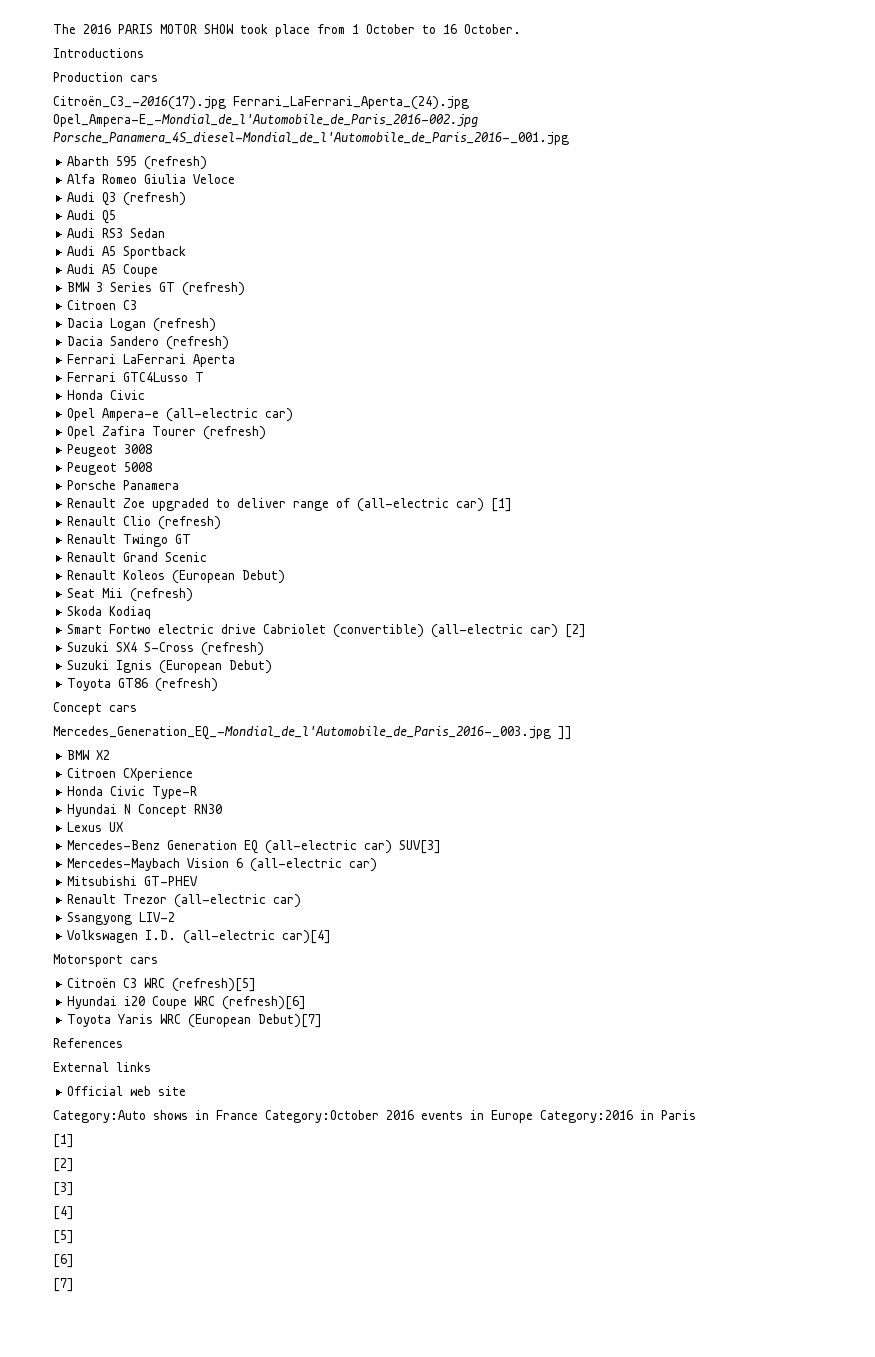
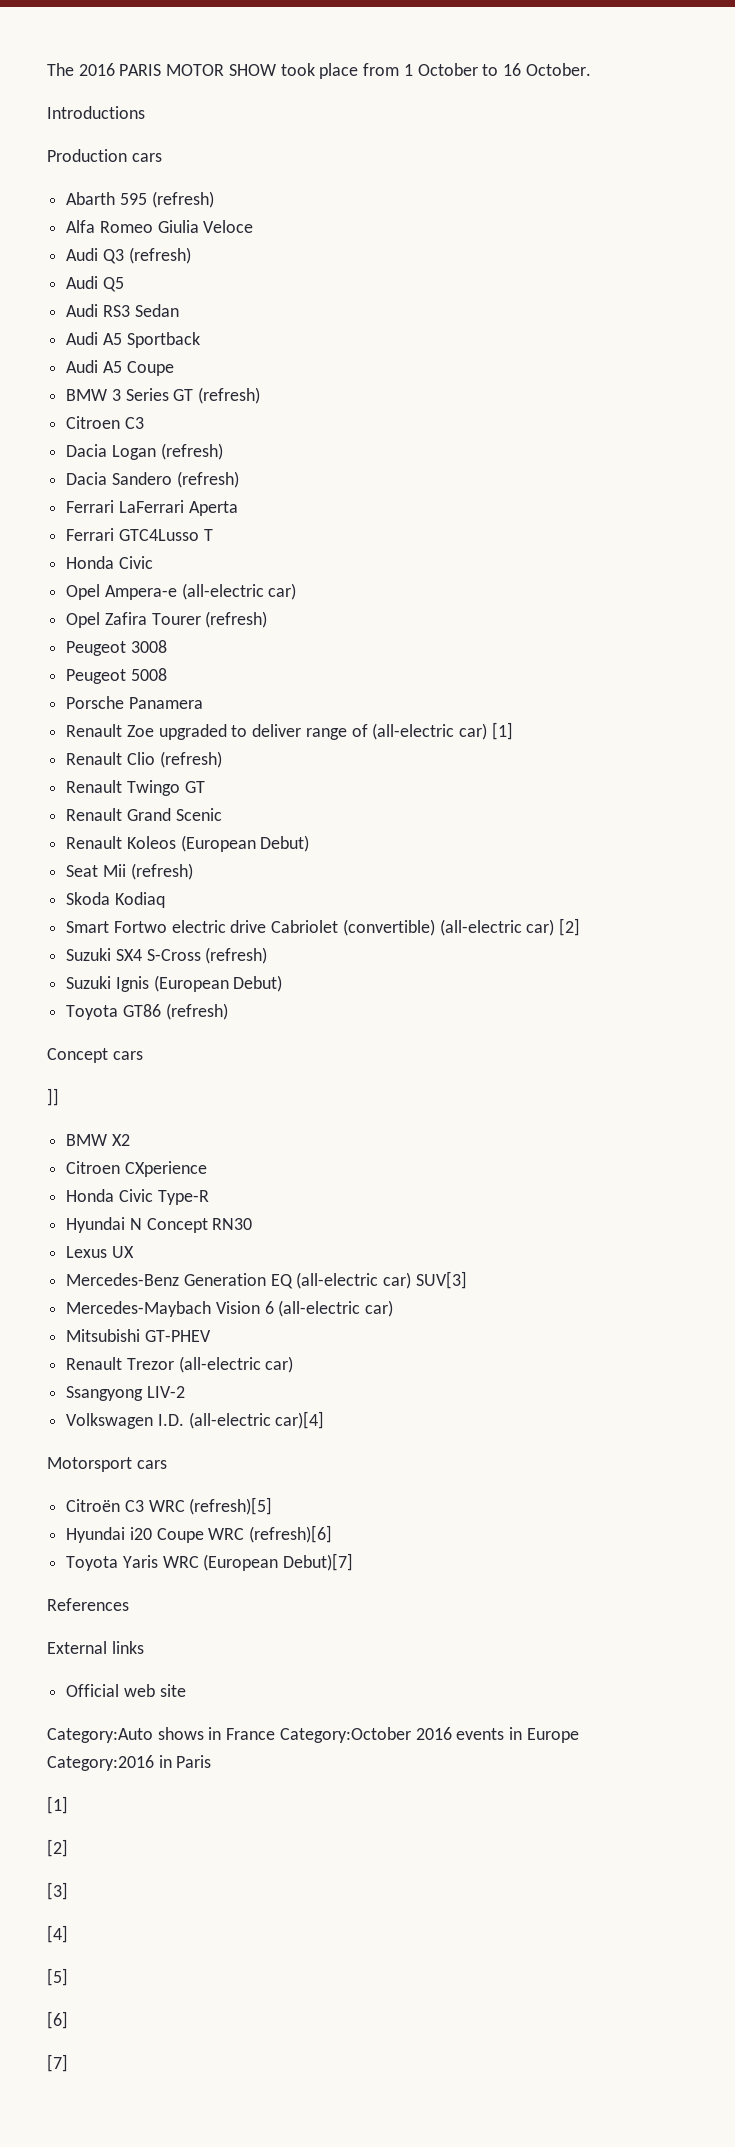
- Citroën_C3_-2016(17).jpg Ferrari_LaFerrari_Aperta_(24).jpg Opel_Ampera-E_-Mondial_de_l'Automobile_de_Paris_2016-002.jpg Porsche_Panamera_4S_diesel-Mondial_de_l'Automobile_de_Paris_2016-_001.jpg
- Mercedes_Generation_EQ_-Mondial_de_l'Automobile_de_Paris_2016-_003.jpg ]]
+ ]]

